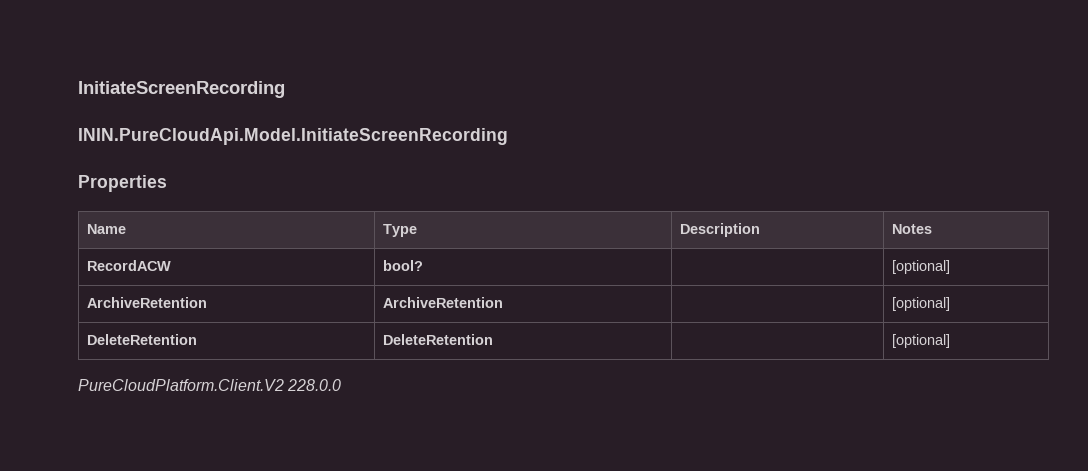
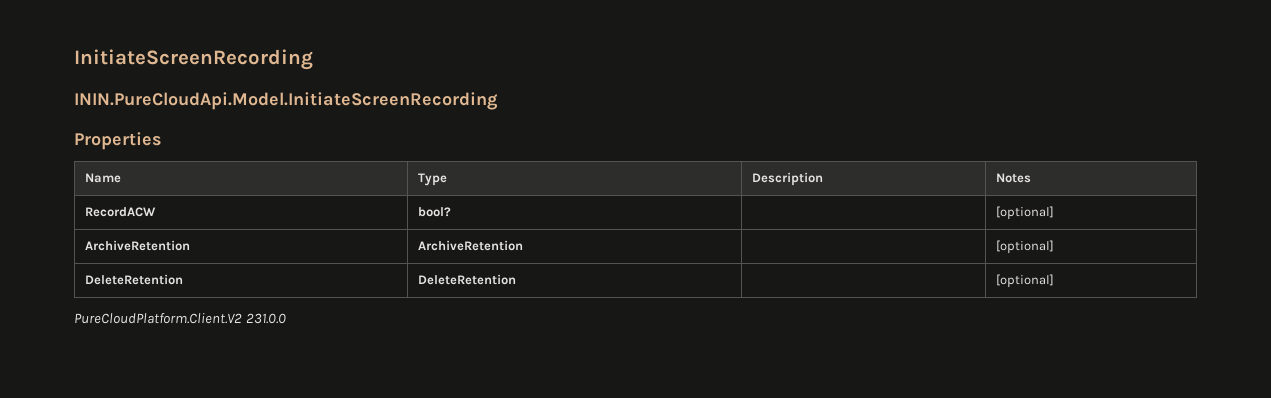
- PureCloudPlatform.Client.V2 228.0.0
+ PureCloudPlatform.Client.V2 231.0.0

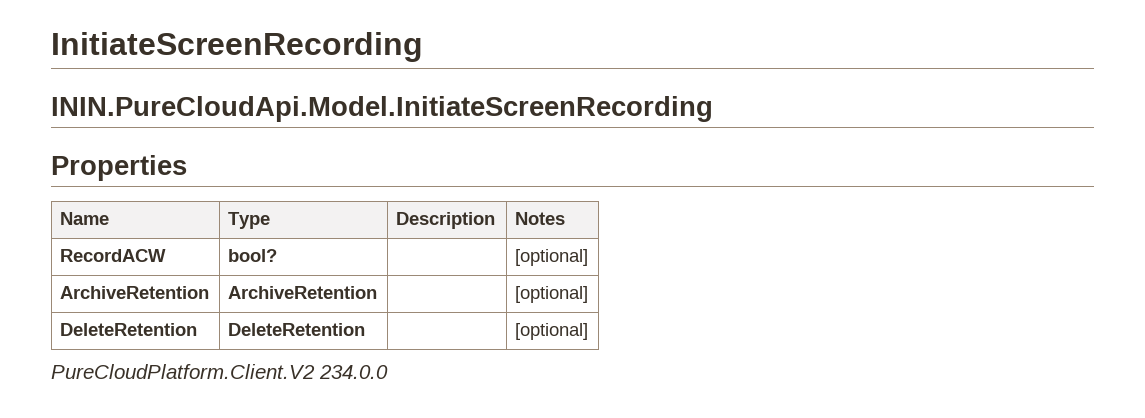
- PureCloudPlatform.Client.V2 231.0.0
+ PureCloudPlatform.Client.V2 234.0.0

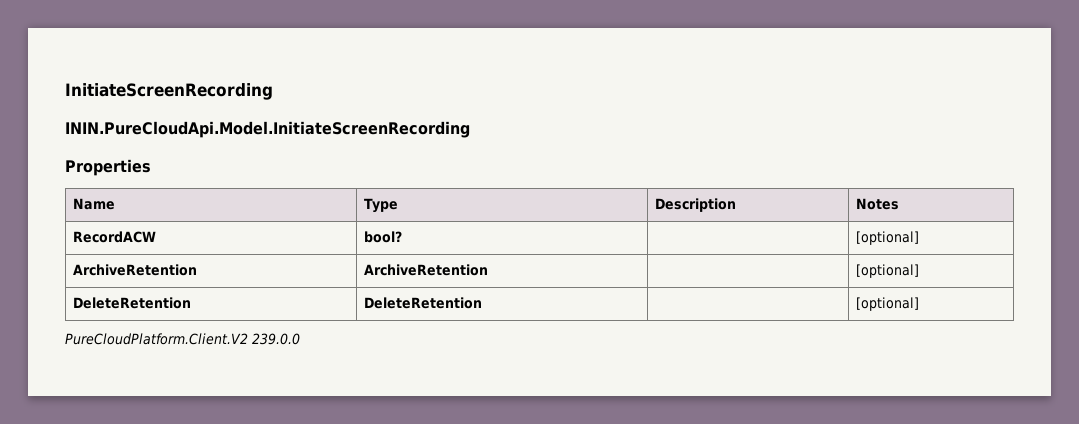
- PureCloudPlatform.Client.V2 234.0.0
+ PureCloudPlatform.Client.V2 239.0.0

